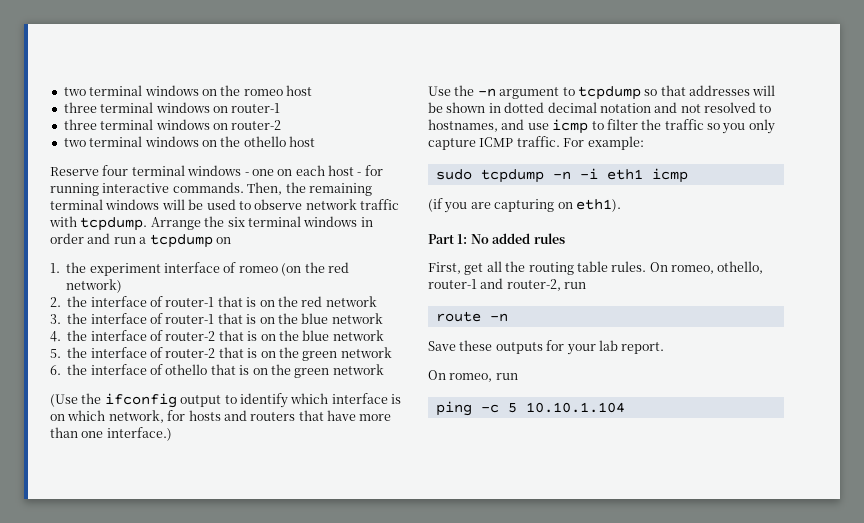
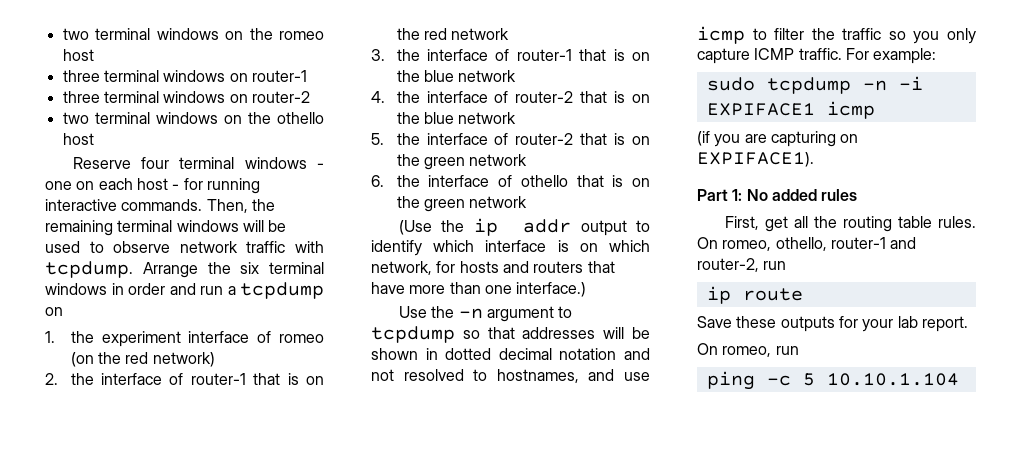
- (Use the ifconfig output to identify which interface is on which network, for hosts and routers that have more than one interface.)
+ (Use the ip addr output to identify which interface is on which network, for hosts and routers that have more than one interface.)
- sudo tcpdump -n -i eth1 icmp
+ sudo tcpdump -n -i EXPIFACE1 icmp
- (if you are capturing on eth1).
+ (if you are capturing on EXPIFACE1).
- route -n
+ ip route

